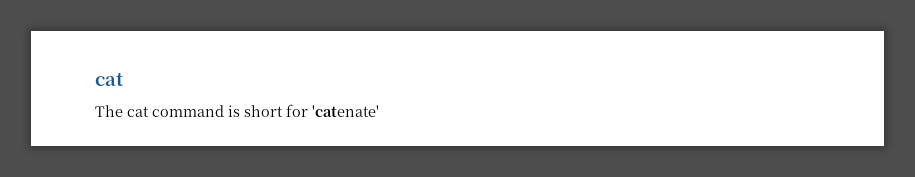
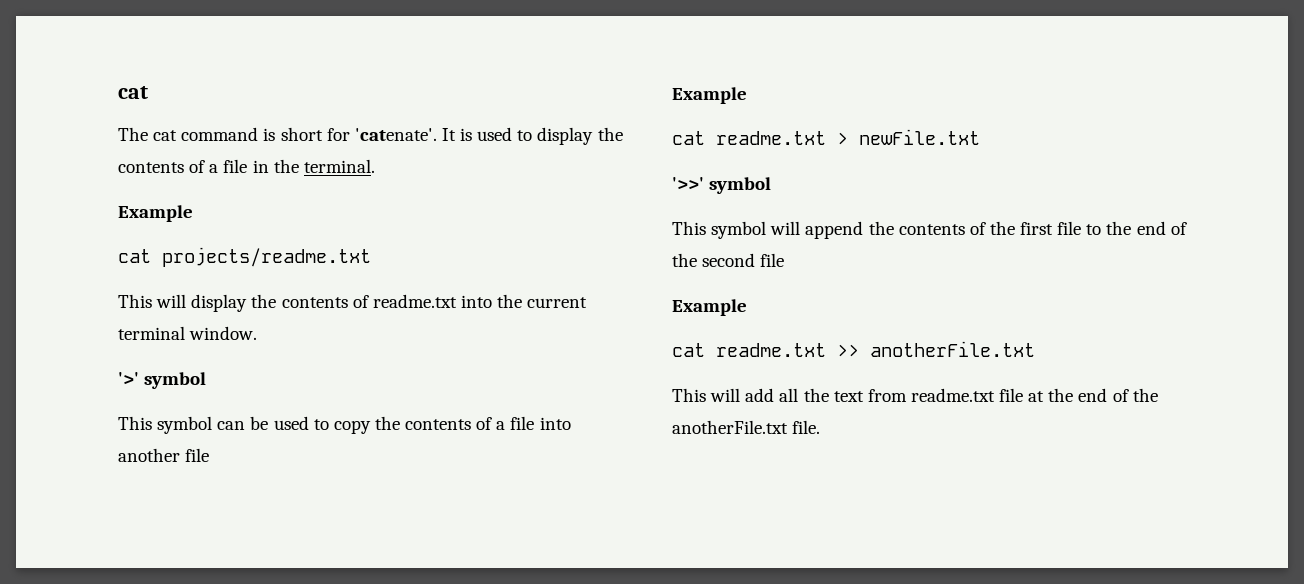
- The cat command is short for 'catenate'
+ The cat command is short for 'catenate'. It is used to display the contents of a file in the terminal.
+ Example
+ cat projects/readme.txt
+ This will display the contents of readme.txt into the current terminal window.
+ '>' symbol
+ This symbol can be used to copy the contents of a file into another file
+ Example
+ cat readme.txt > newFile.txt
+ '>>' symbol
+ This symbol will append the contents of the first file to the end of the second file
+ Example
+ cat readme.txt >> anotherFile.txt
+ This will add all the text from readme.txt file at the end of the anotherFile.txt file.

